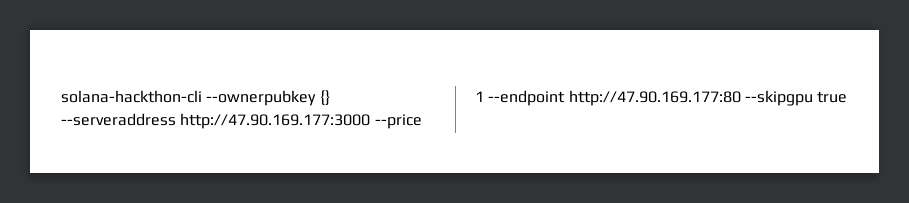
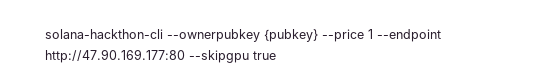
- solana-hackthon-cli --ownerpubkey {} --serveraddress http://47.90.169.177:3000 --price 1 --endpoint http://47.90.169.177:80 --skipgpu true
+ solana-hackthon-cli --ownerpubkey {pubkey} --price 1 --endpoint http://47.90.169.177:80 --skipgpu true

